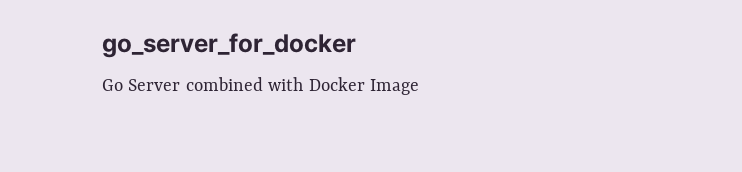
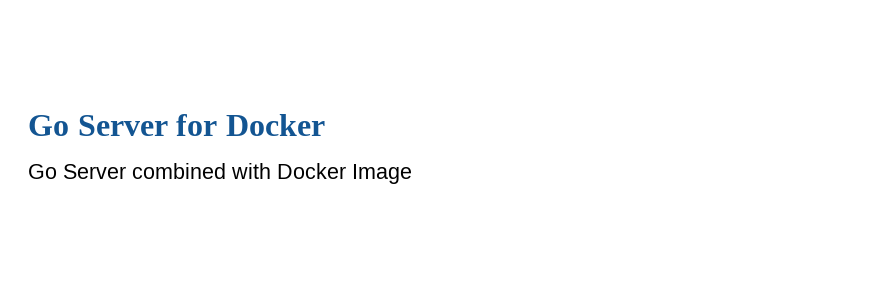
- go_server_for_docker
+ Go Server for Docker

